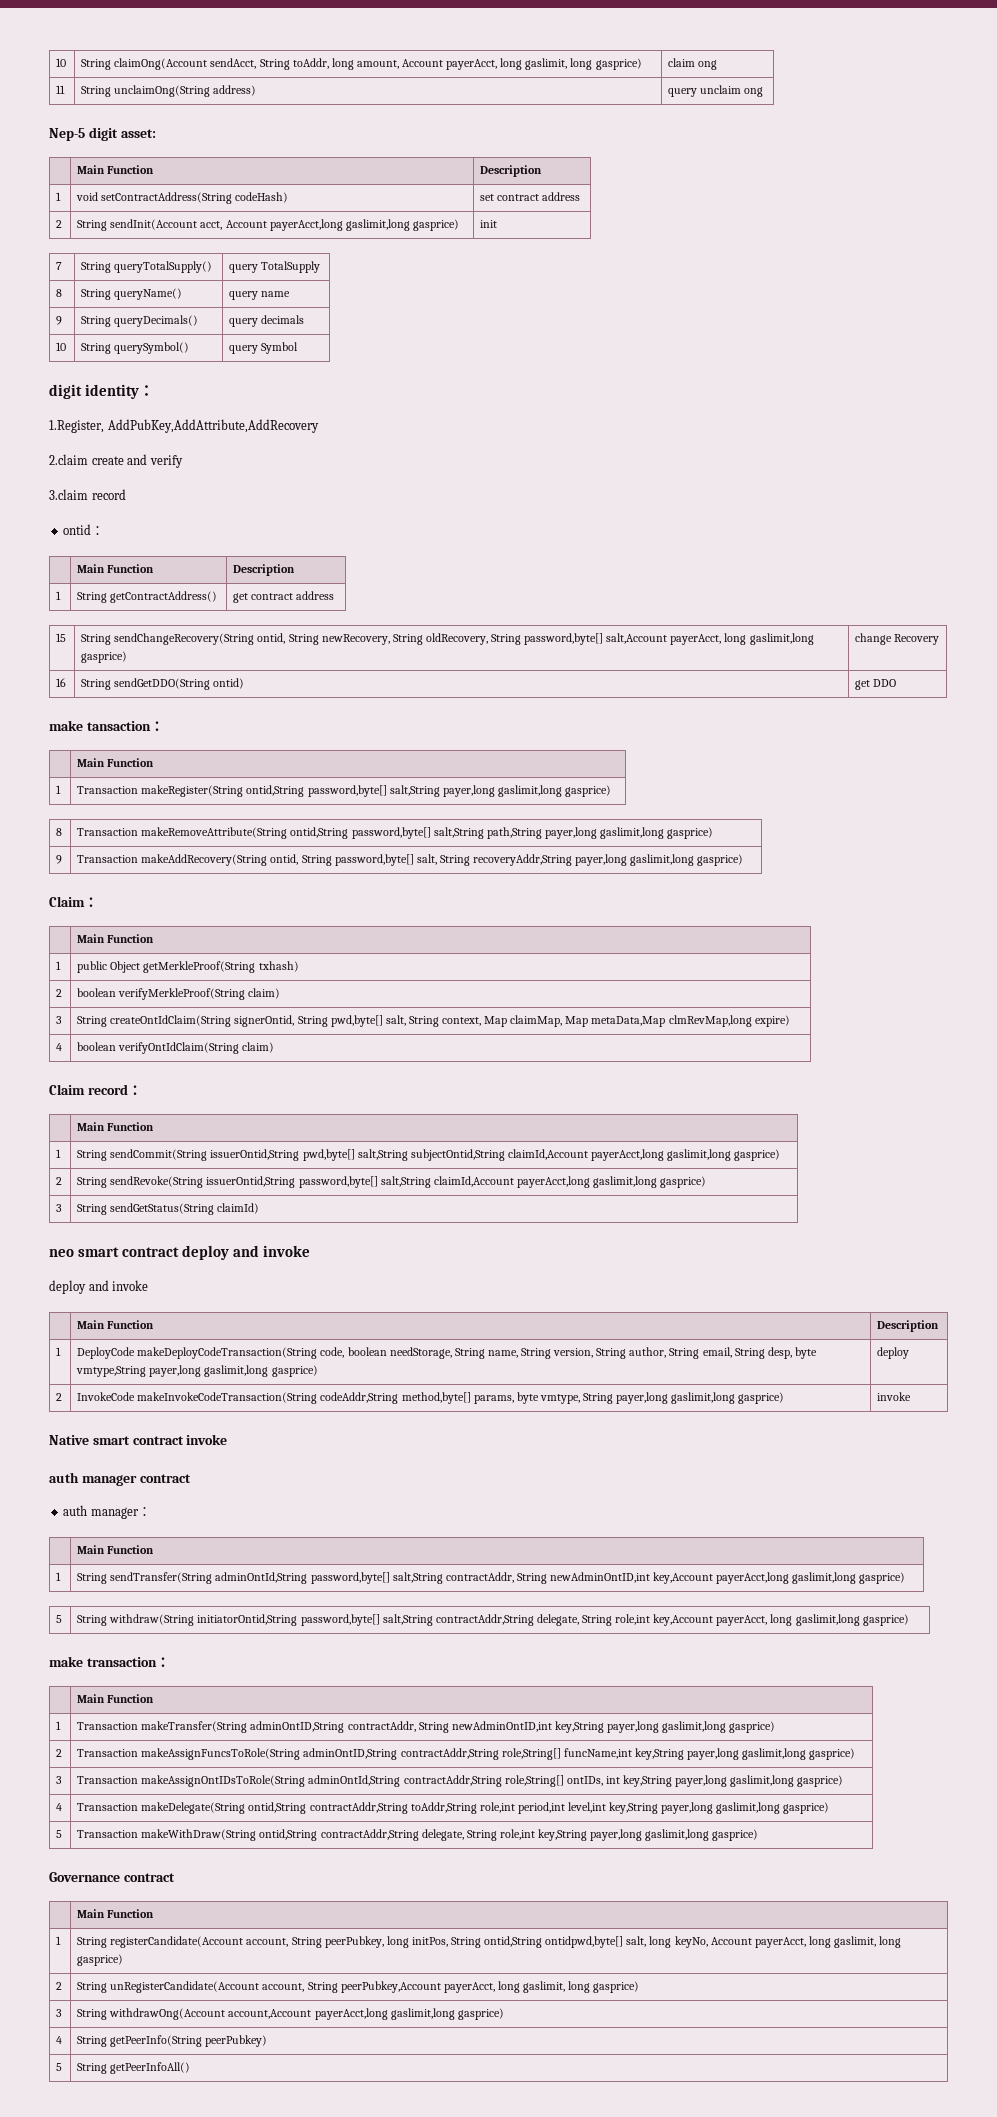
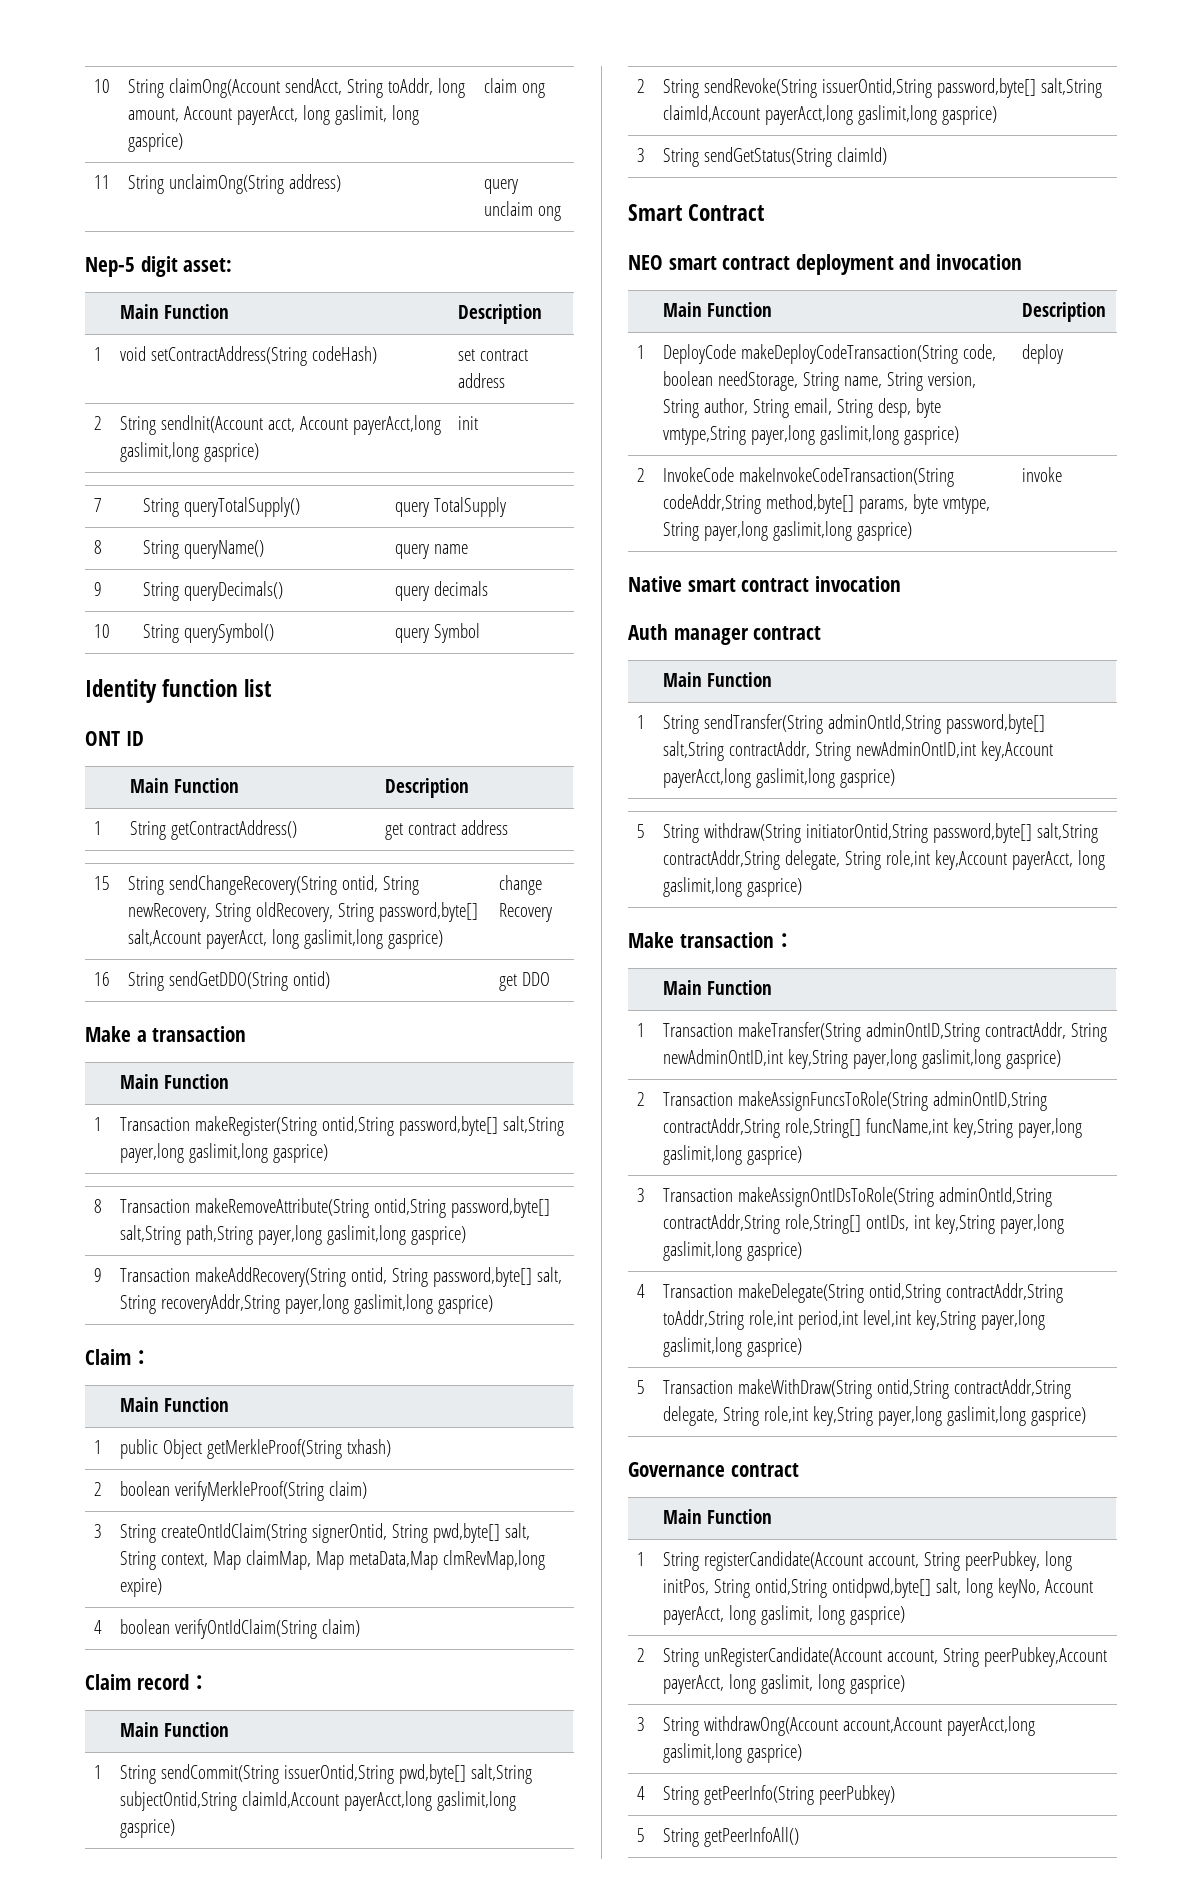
- digit identity：
- 1.Register, AddPubKey,AddAttribute,AddRecovery
- 2.claim create and verify
- 3.claim record
- ontid：
+ Identity function list
+ ONT ID
- make tansaction：
+ Make a transaction
- neo smart contract deploy and invoke
- deploy and invoke
+ Smart Contract
+ NEO smart contract deployment and invocation
- Native smart contract invoke
- auth manager contract
+ Native smart contract invocation
+ Auth manager contract
- auth manager：
- make transaction：
+ Make transaction：

